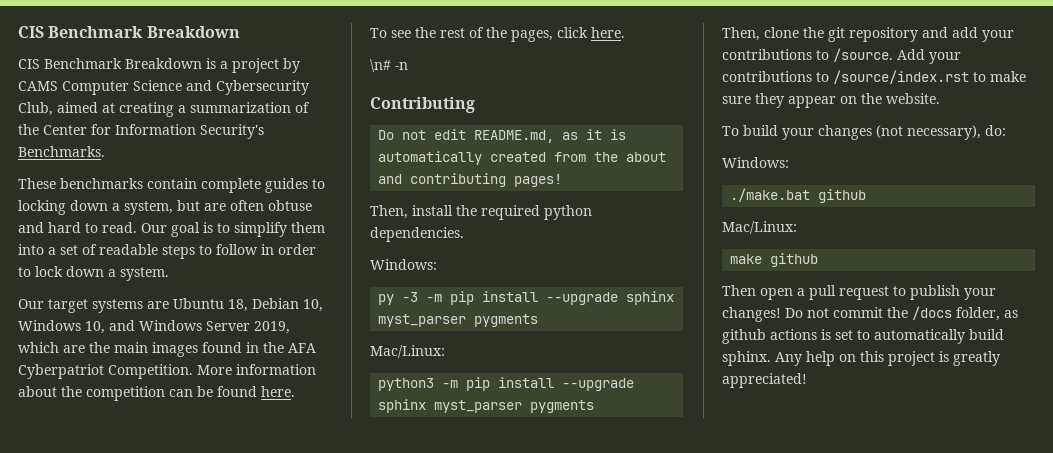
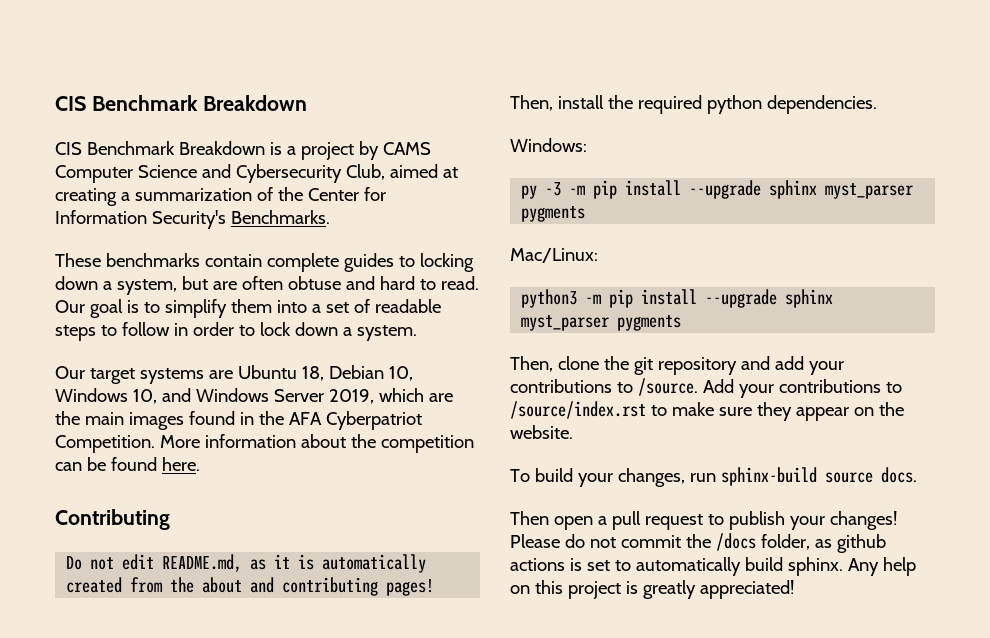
- To see the rest of the pages, click here.
- \n# -n
- To build your changes (not necessary), do:
- Windows:
- ./make.bat github
- Mac/Linux:
- make github
+ To build your changes, run sphinx-build source docs.
- Do not commit the /docs folder, as github actions is set to automatically build sphinx.
+ Please do not commit the /docs folder, as github actions is set to automatically build sphinx.

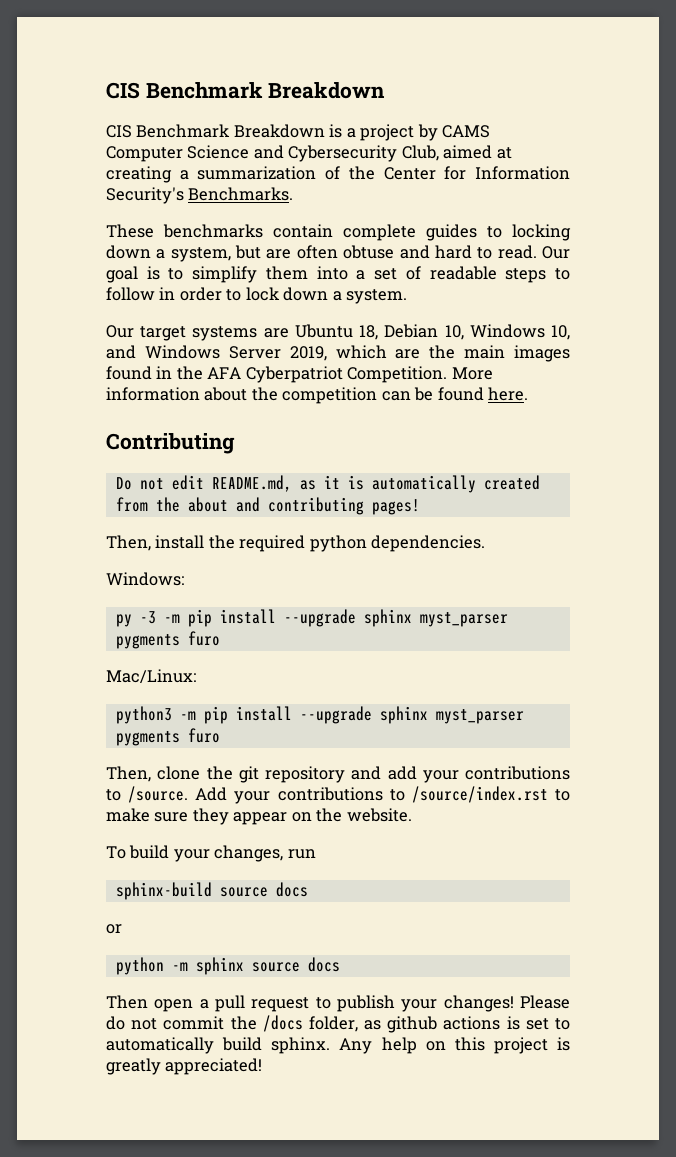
- py -3 -m pip install --upgrade sphinx myst_parser pygments
+ py -3 -m pip install --upgrade sphinx myst_parser pygments furo
- python3 -m pip install --upgrade sphinx myst_parser pygments
+ python3 -m pip install --upgrade sphinx myst_parser pygments furo
- To build your changes, run sphinx-build source docs.
+ To build your changes, run
+ sphinx-build source docs
+ or
+ python -m sphinx source docs

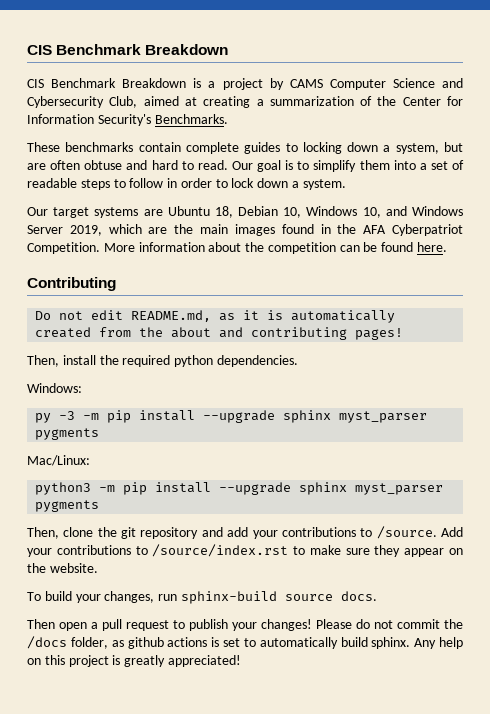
- py -3 -m pip install --upgrade sphinx myst_parser pygments furo
+ py -3 -m pip install --upgrade sphinx myst_parser pygments
- python3 -m pip install --upgrade sphinx myst_parser pygments furo
+ python3 -m pip install --upgrade sphinx myst_parser pygments
- To build your changes, run
- sphinx-build source docs
- or
- python -m sphinx source docs
+ To build your changes, run sphinx-build source docs.

